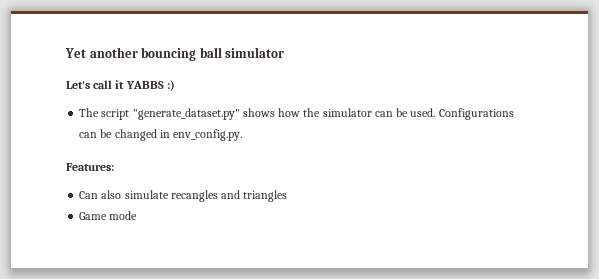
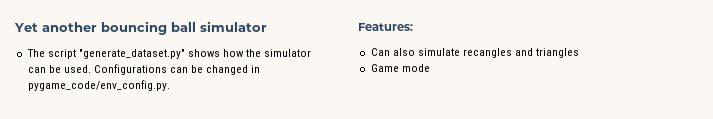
- Let's call it YABBS :)
- Configurations can be changed in env_config.py.
+ Configurations can be changed in pygame_code/env_config.py.

